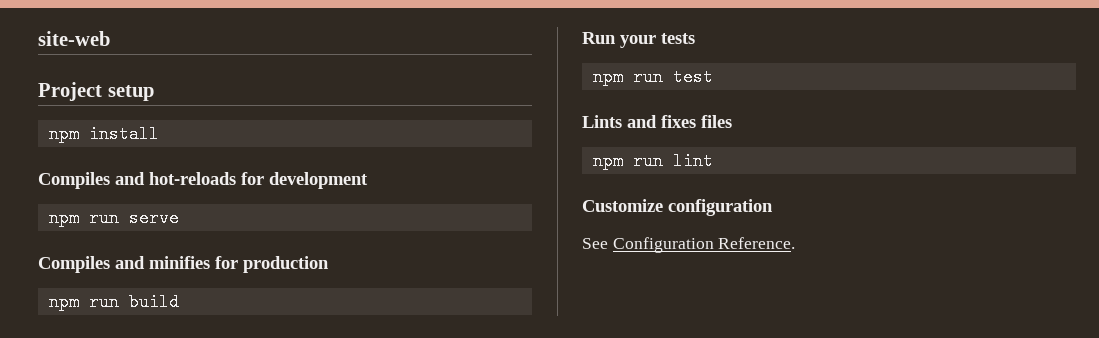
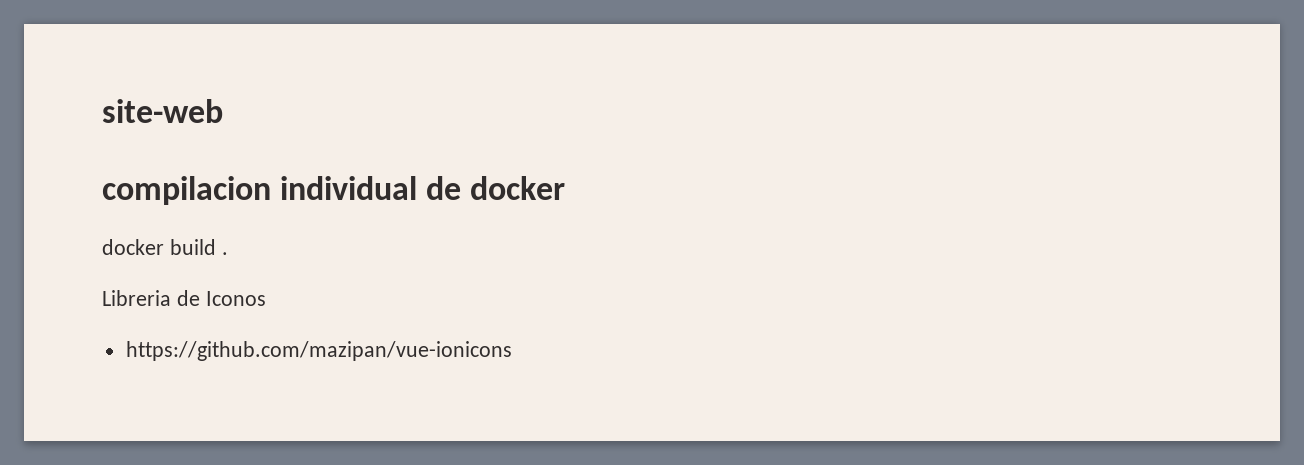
- Project setup
- npm install
- Compiles and hot-reloads for development
- npm run serve
- Compiles and minifies for production
- npm run build
- Run your tests
- npm run test
- Lints and fixes files
- npm run lint
- Customize configuration
- See Configuration Reference.
+ compilacion individual de docker
+ docker build .
+ Libreria de Iconos
+ https://github.com/mazipan/vue-ionicons

